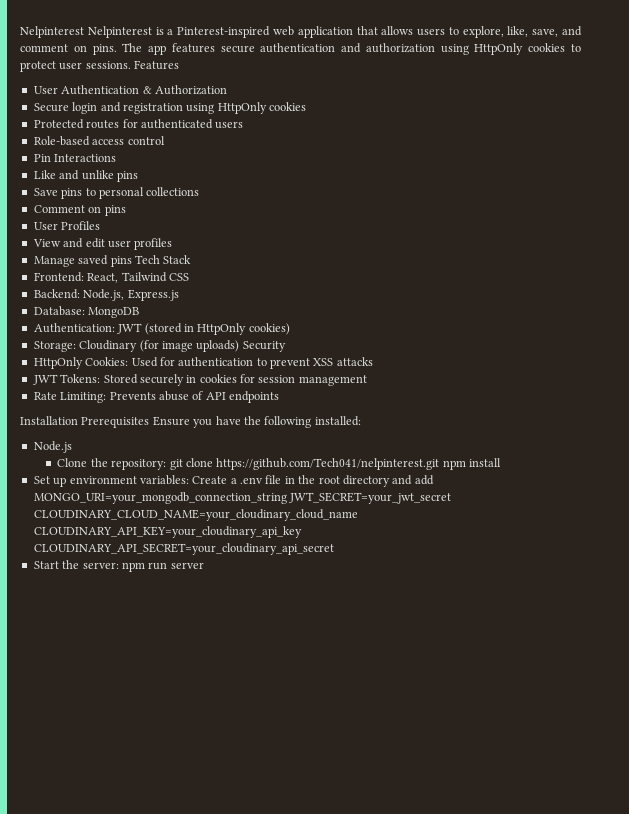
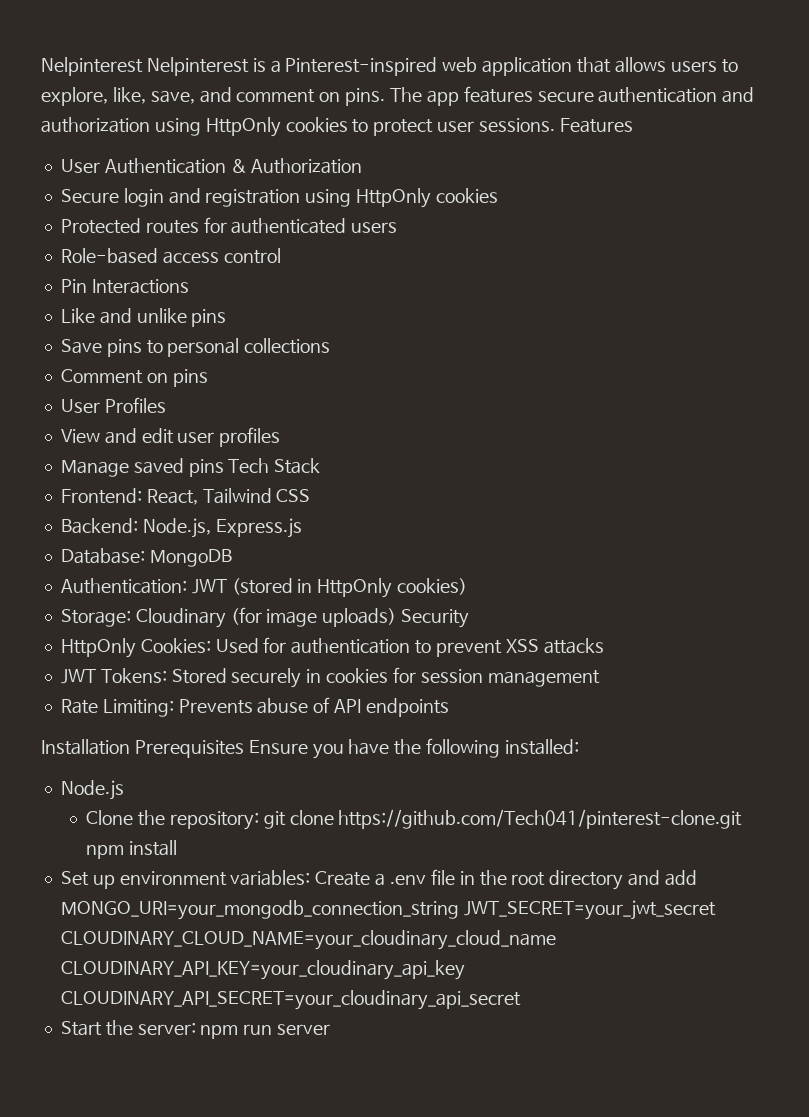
- Clone the repository: git clone https://github.com/Tech041/nelpinterest.git npm install
+ Clone the repository: git clone https://github.com/Tech041/pinterest-clone.git npm install

